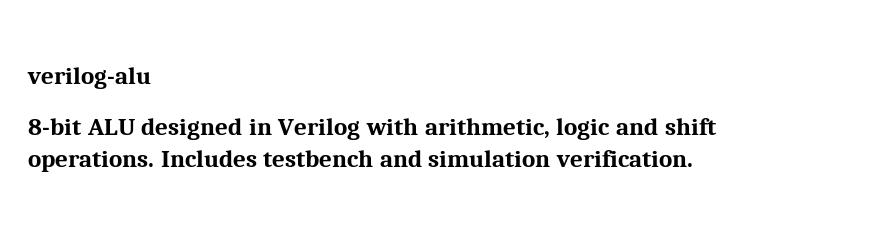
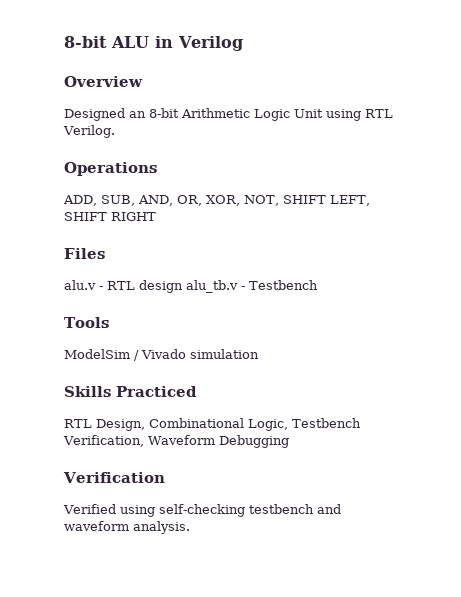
- verilog-alu
- 8-bit ALU designed in Verilog with arithmetic, logic and shift operations. Includes testbench and simulation verification.
+ 8-bit ALU in Verilog
+ Overview
+ Designed an 8-bit Arithmetic Logic Unit using RTL Verilog.
+ Operations
+ ADD, SUB, AND, OR, XOR, NOT, SHIFT LEFT, SHIFT RIGHT
+ Files
+ alu.v - RTL design alu_tb.v - Testbench
+ Tools
+ ModelSim / Vivado simulation
+ Skills Practiced
+ RTL Design, Combinational Logic, Testbench Verification, Waveform Debugging
+ Verification
+ Verified using self-checking testbench and waveform analysis.

